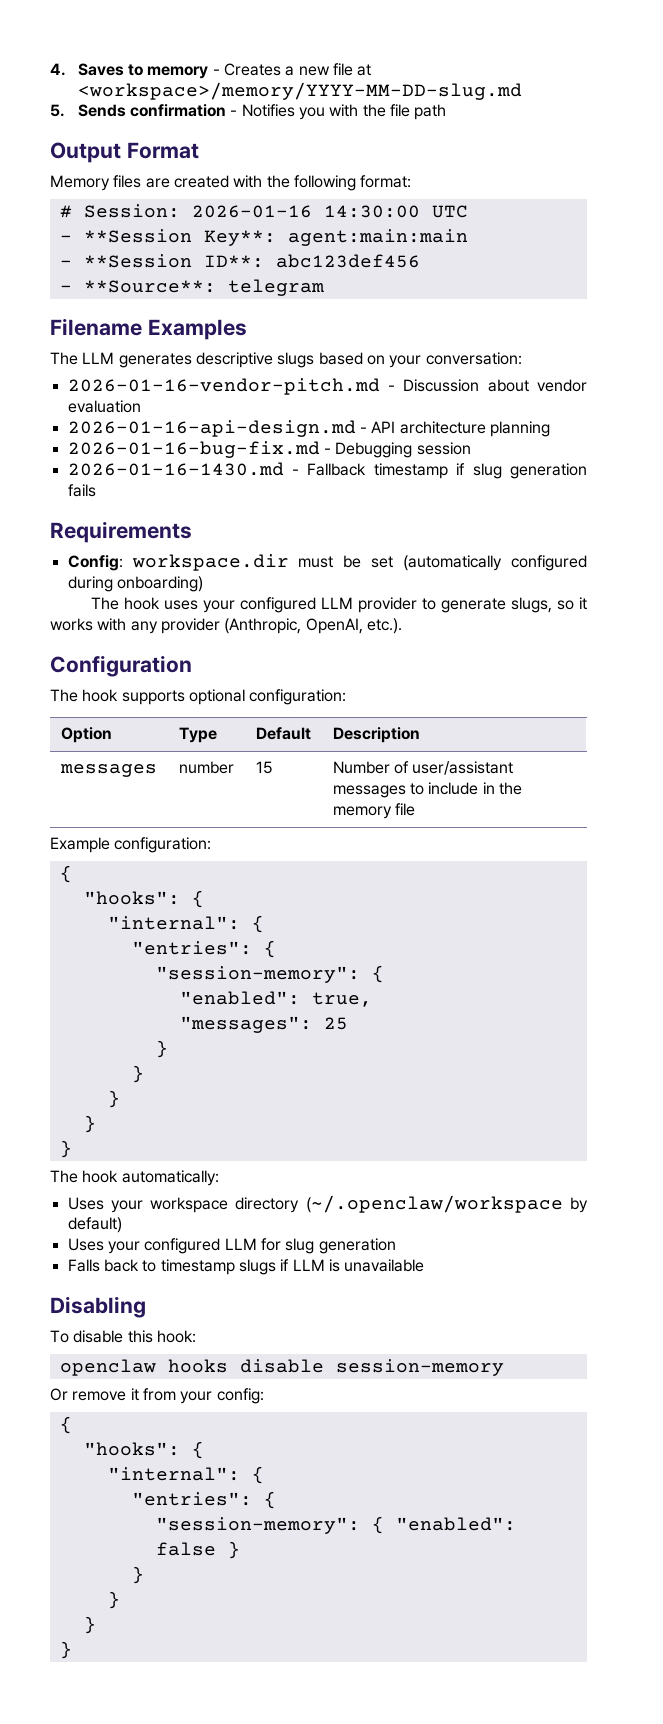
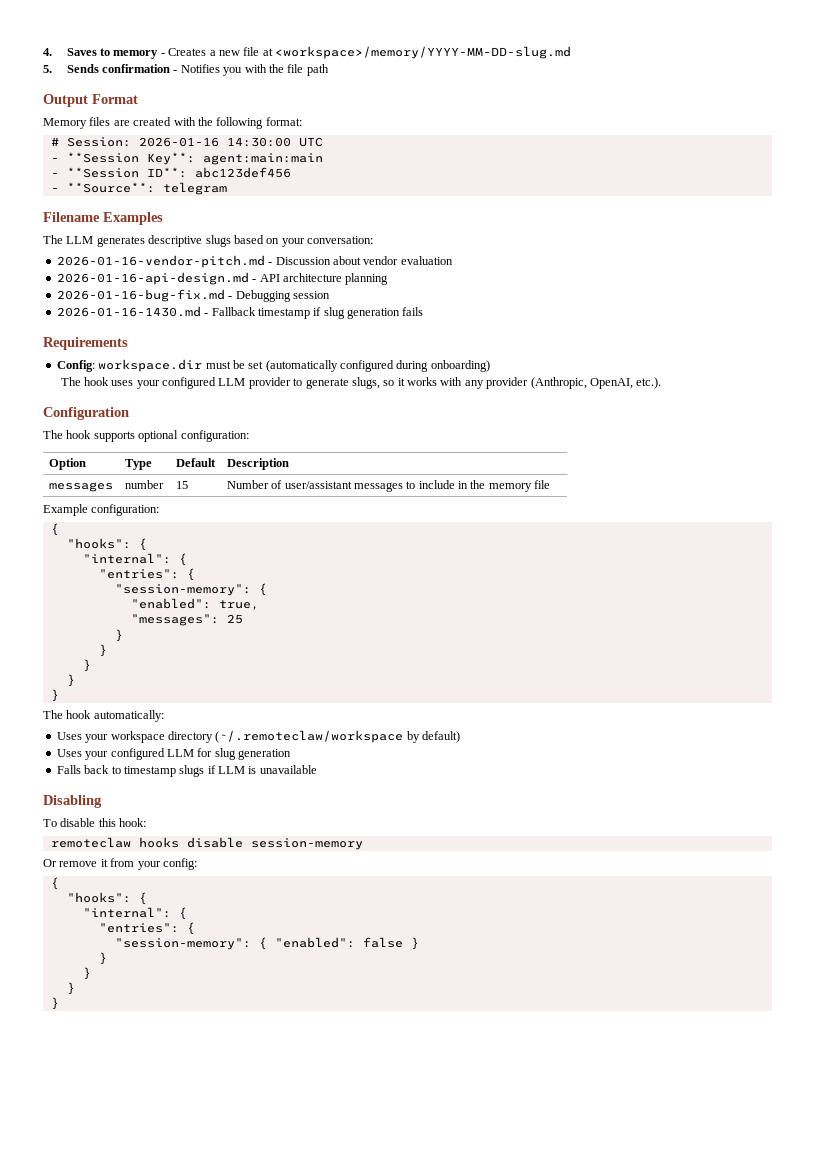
- Uses your workspace directory (~/.openclaw/workspace by default)
+ Uses your workspace directory (~/.remoteclaw/workspace by default)
- openclaw hooks disable session-memory
+ remoteclaw hooks disable session-memory

